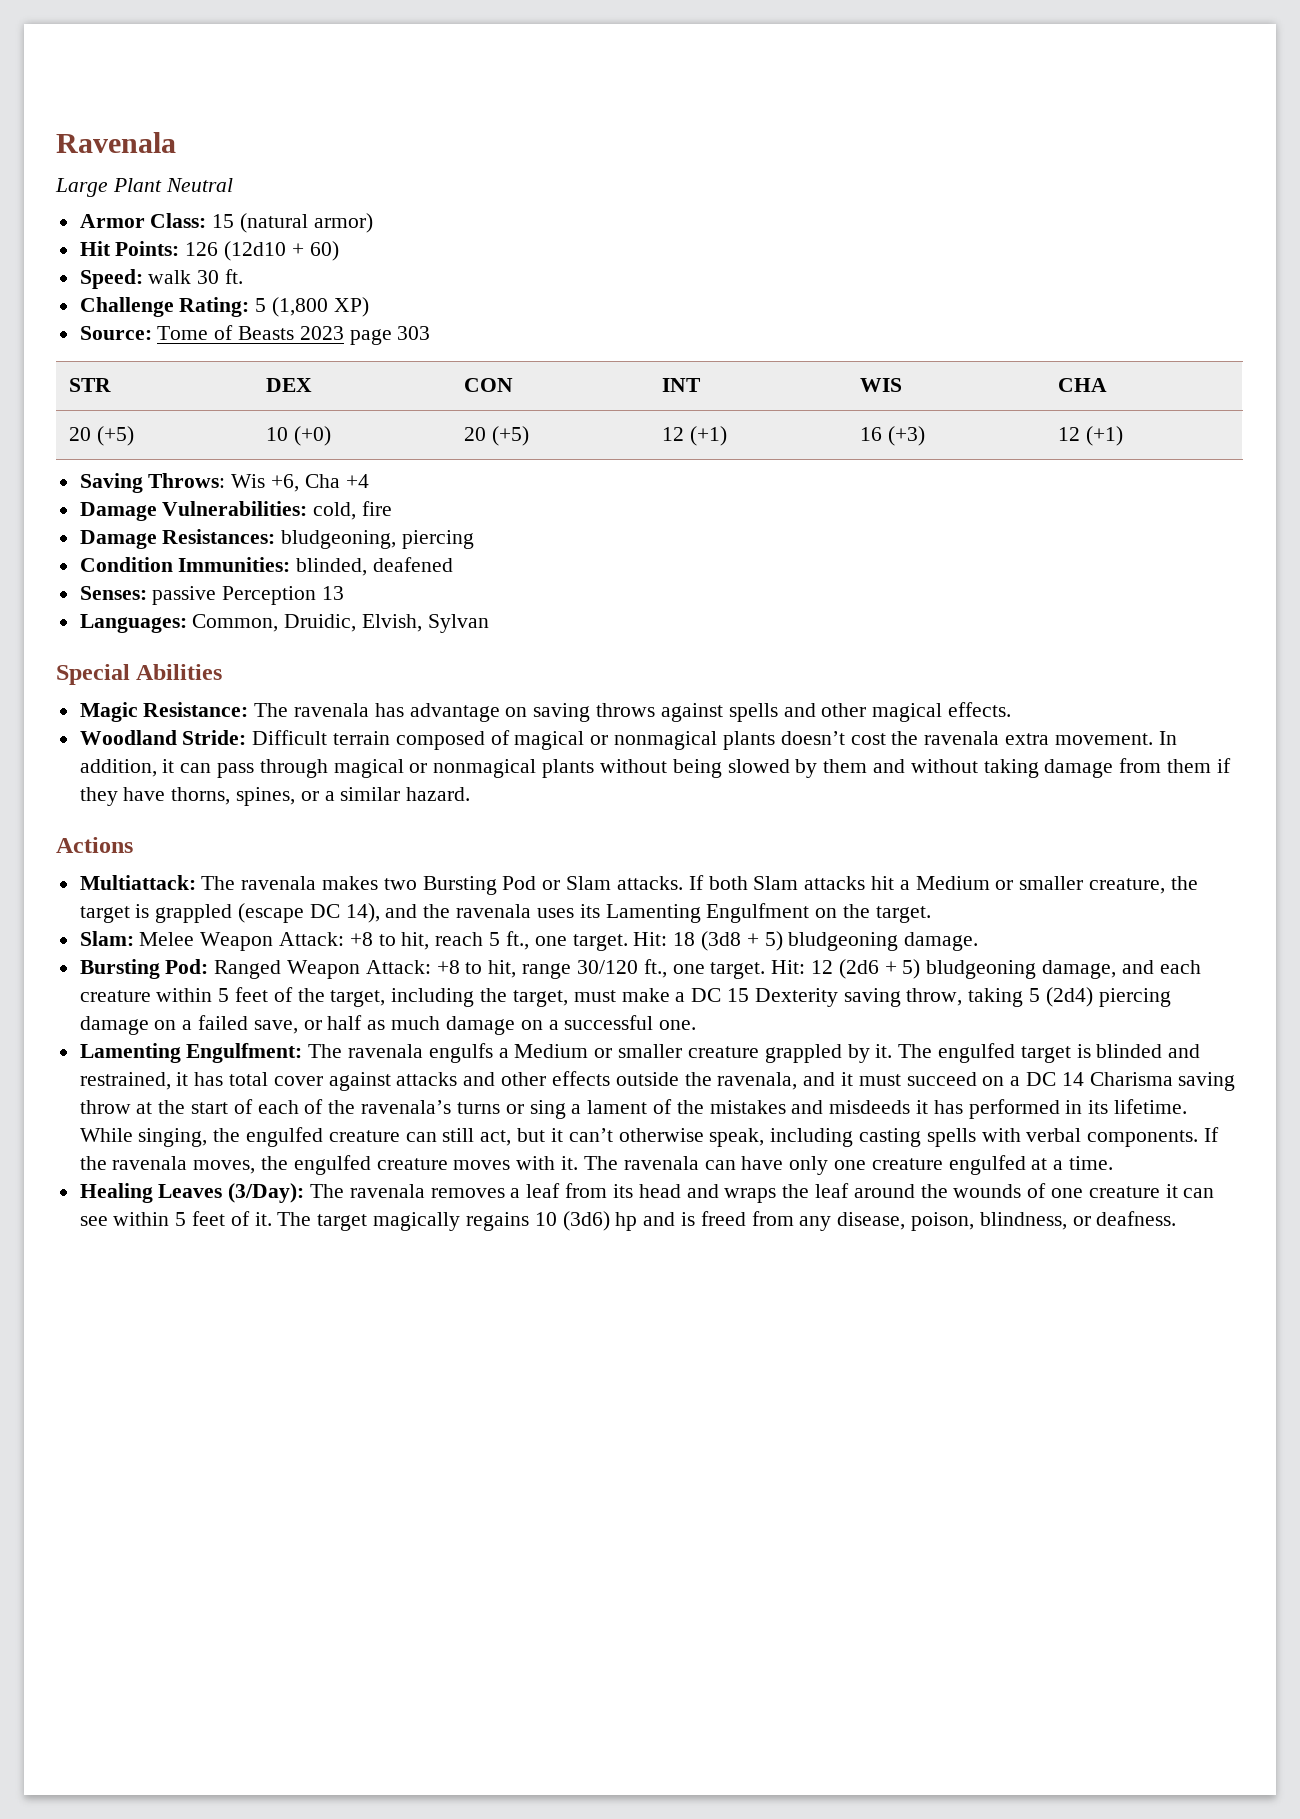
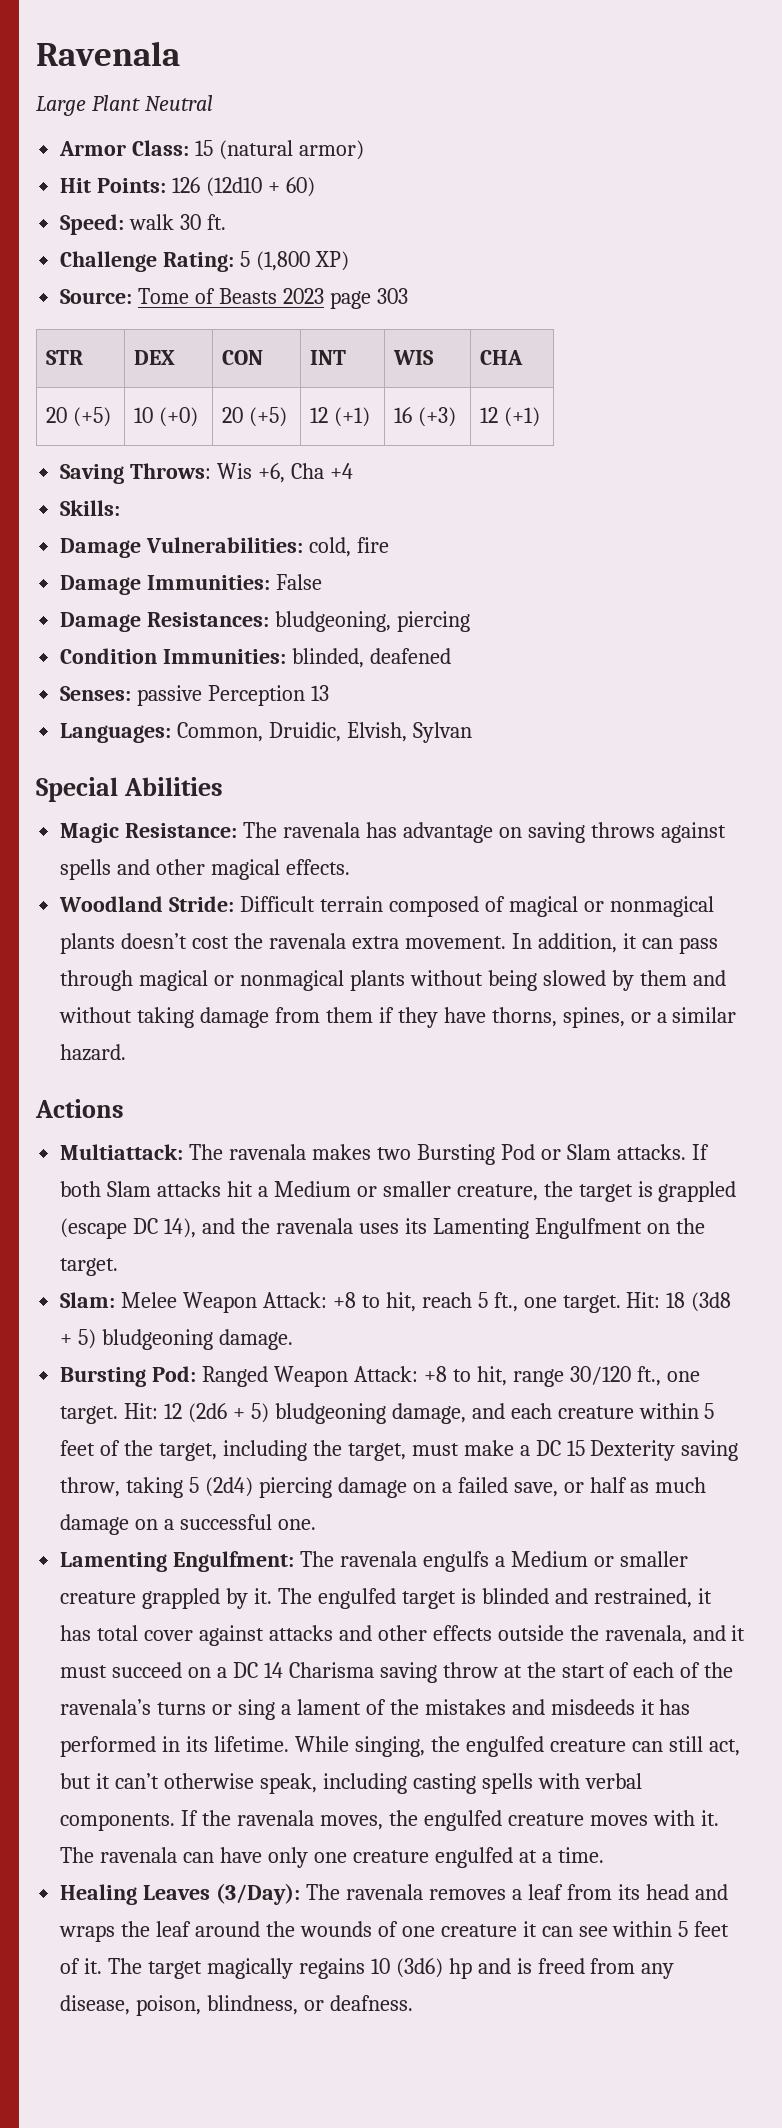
+ Skills:
+ Damage Immunities: False

